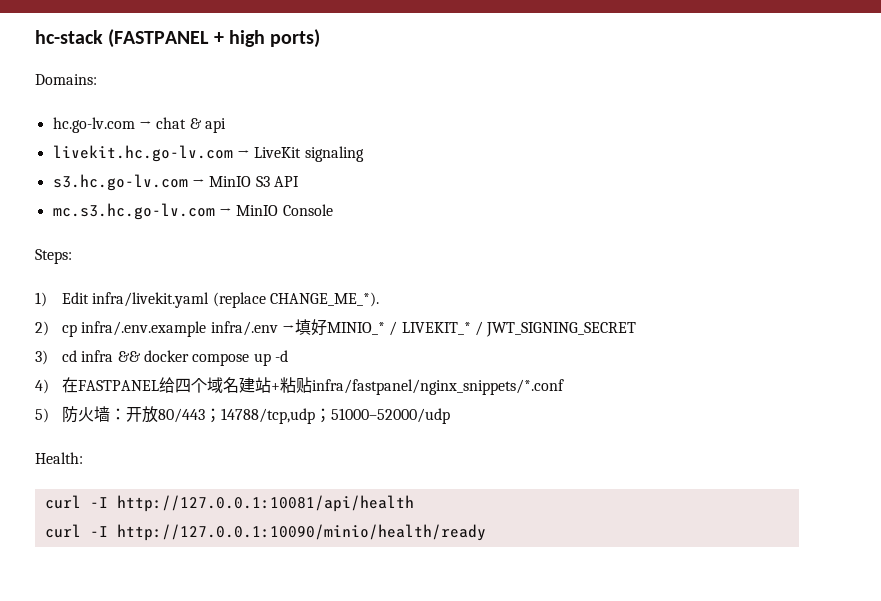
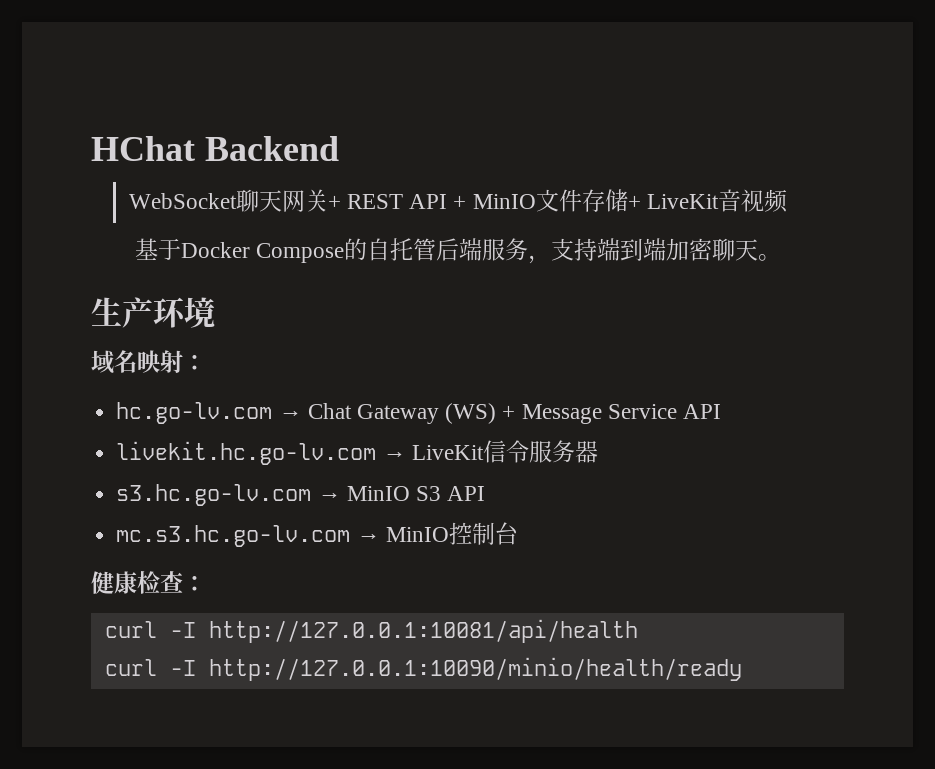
- hc-stack (FASTPANEL + high ports)
- Domains:
- hc.go-lv.com → chat & api
+ HChat Backend
+ WebSocket聊天网关+ REST API + MinIO文件存储+ LiveKit音视频
+ 基于Docker Compose的自托管后端服务，支持端到端加密聊天。
+ 生产环境
+ 域名映射：
+ hc.go-lv.com → Chat Gateway (WS) + Message Service API
- livekit.hc.go-lv.com → LiveKit signaling
+ livekit.hc.go-lv.com → LiveKit信令服务器
- mc.s3.hc.go-lv.com → MinIO Console
- Steps:
- 1) Edit infra/livekit.yaml (replace CHANGE_ME_*).
- 2) cp infra/.env.example infra/.env →填好MINIO_* / LIVEKIT_* / JWT_SIGNING_SECRET
- 3) cd infra && docker compose up -d
- 4)在FASTPANEL给四个域名建站+粘贴infra/fastpanel/nginx_snippets/*.conf
- 5)防火墙：开放80/443；14788/tcp,udp；51000–52000/udp
- Health:
+ mc.s3.hc.go-lv.com → MinIO控制台
+ 健康检查：

